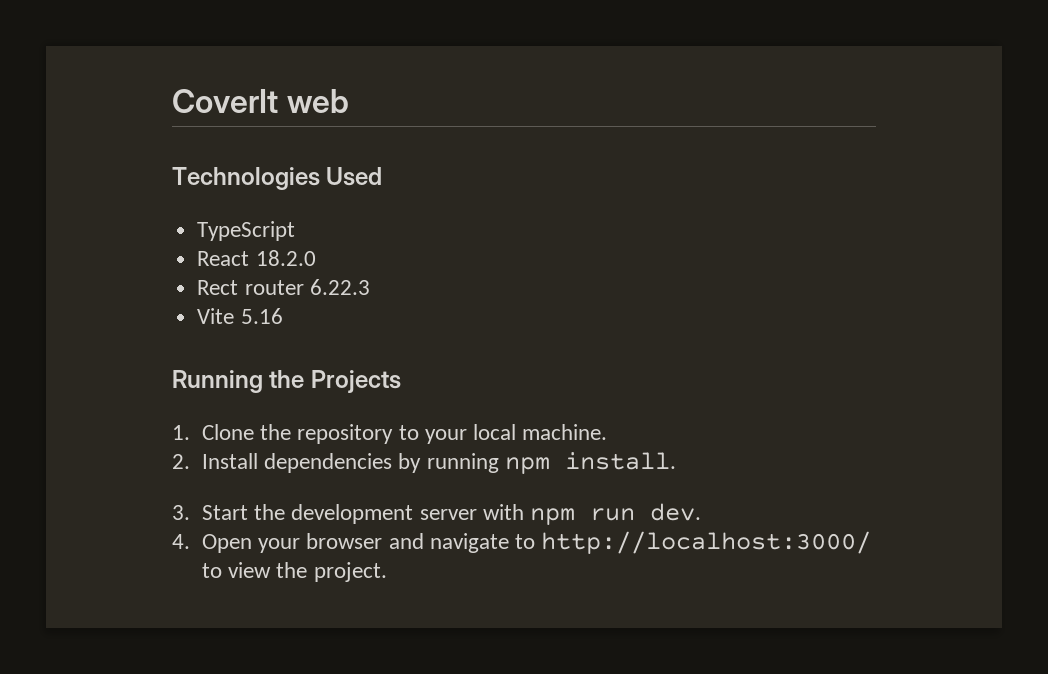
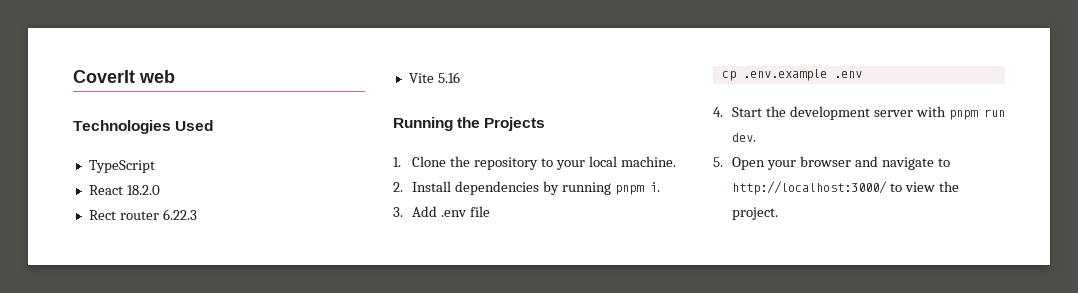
- 2. Install dependencies by running npm install.
- 3. Start the development server with npm run dev.
+ 2. Install dependencies by running pnpm i.
+ 3. Add .env file
+ cp .env.example .env
+ 4. Start the development server with pnpm run dev.
- 4. Open your browser and navigate to http://localhost:3000/ to view the project.
+ 5. Open your browser and navigate to http://localhost:3000/ to view the project.

